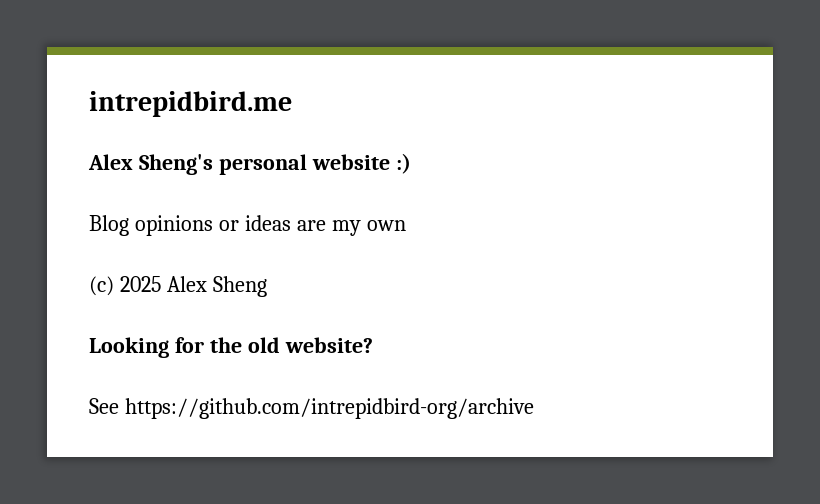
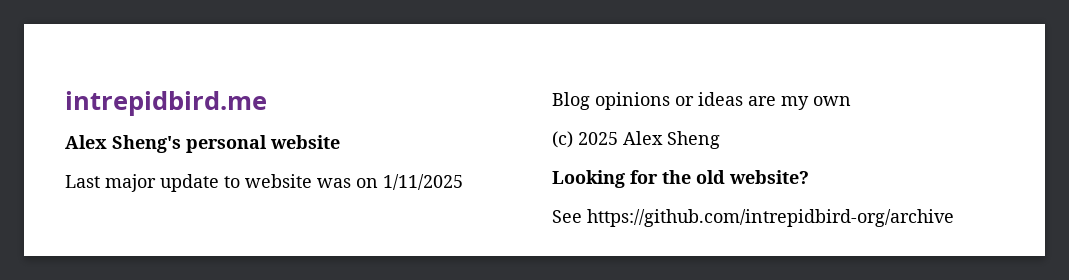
- Alex Sheng's personal website :)
+ Alex Sheng's personal website
+ Last major update to website was on 1/11/2025

